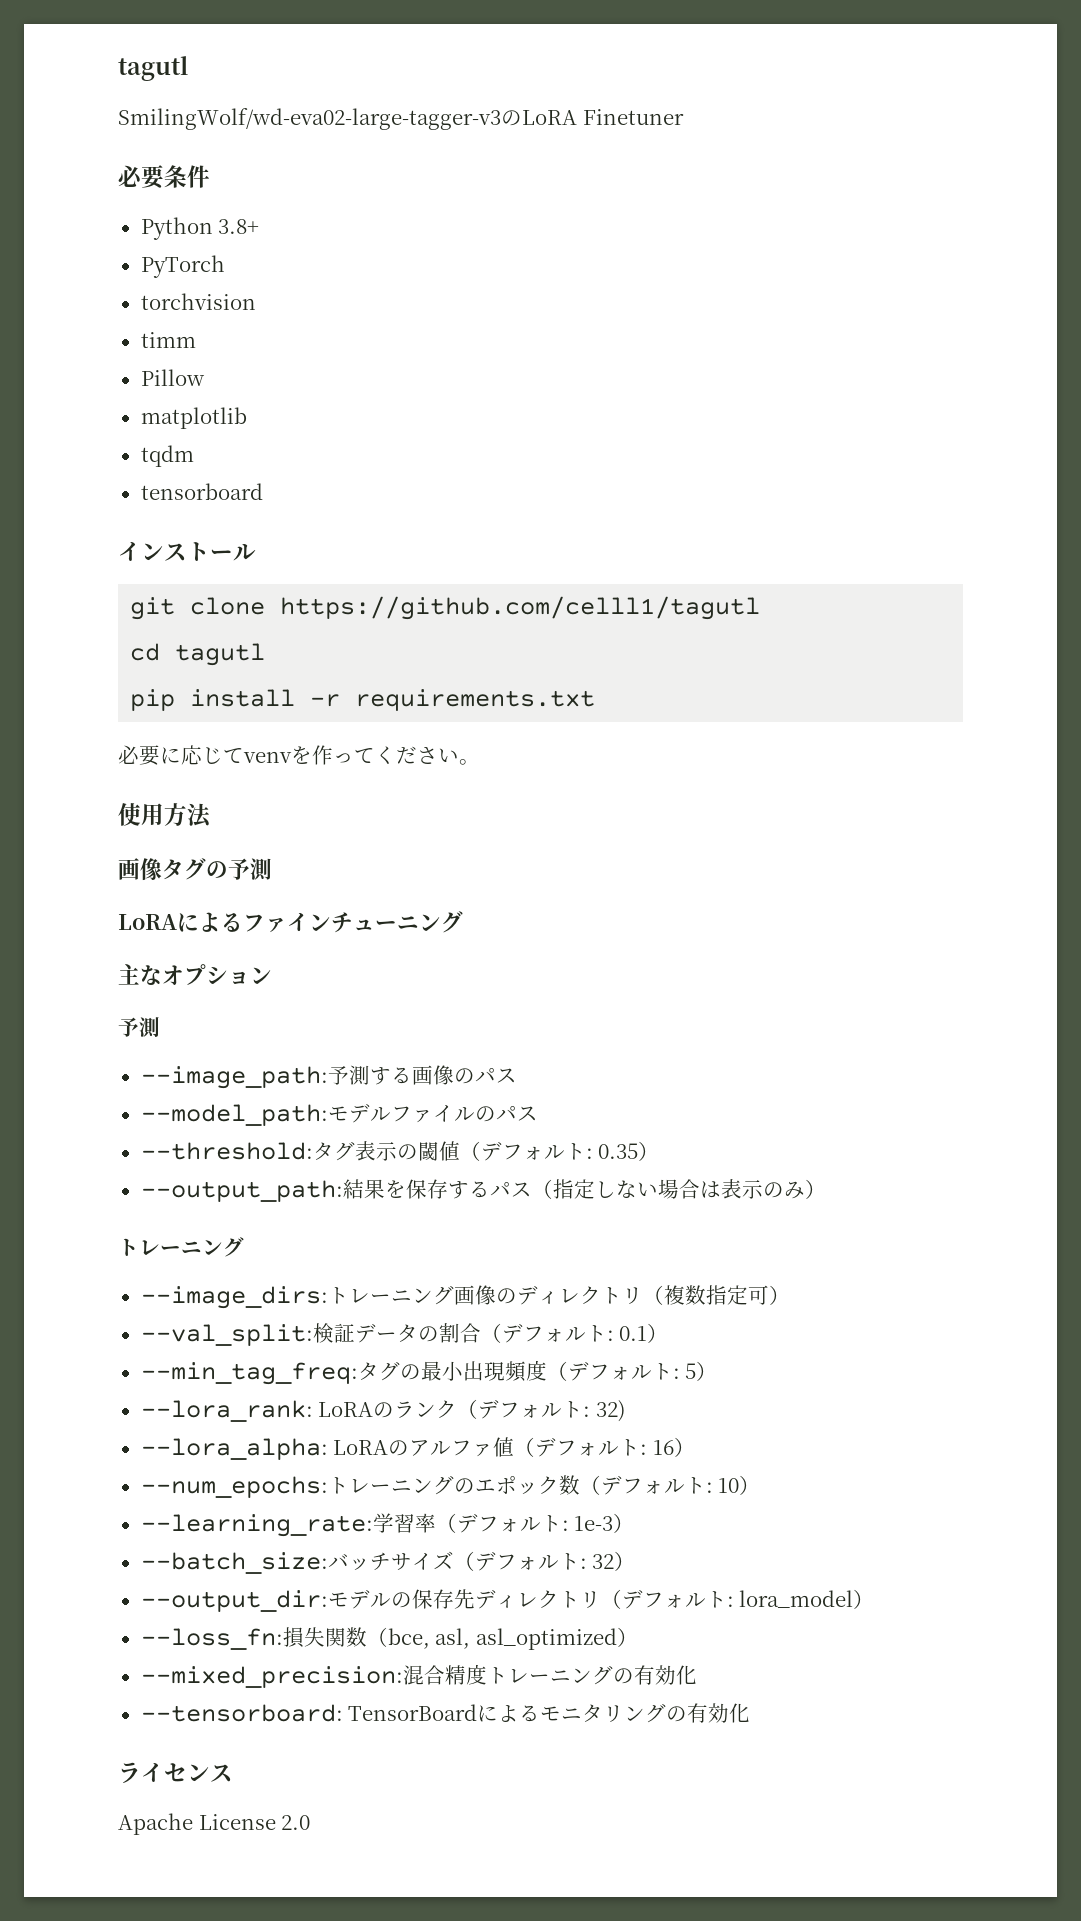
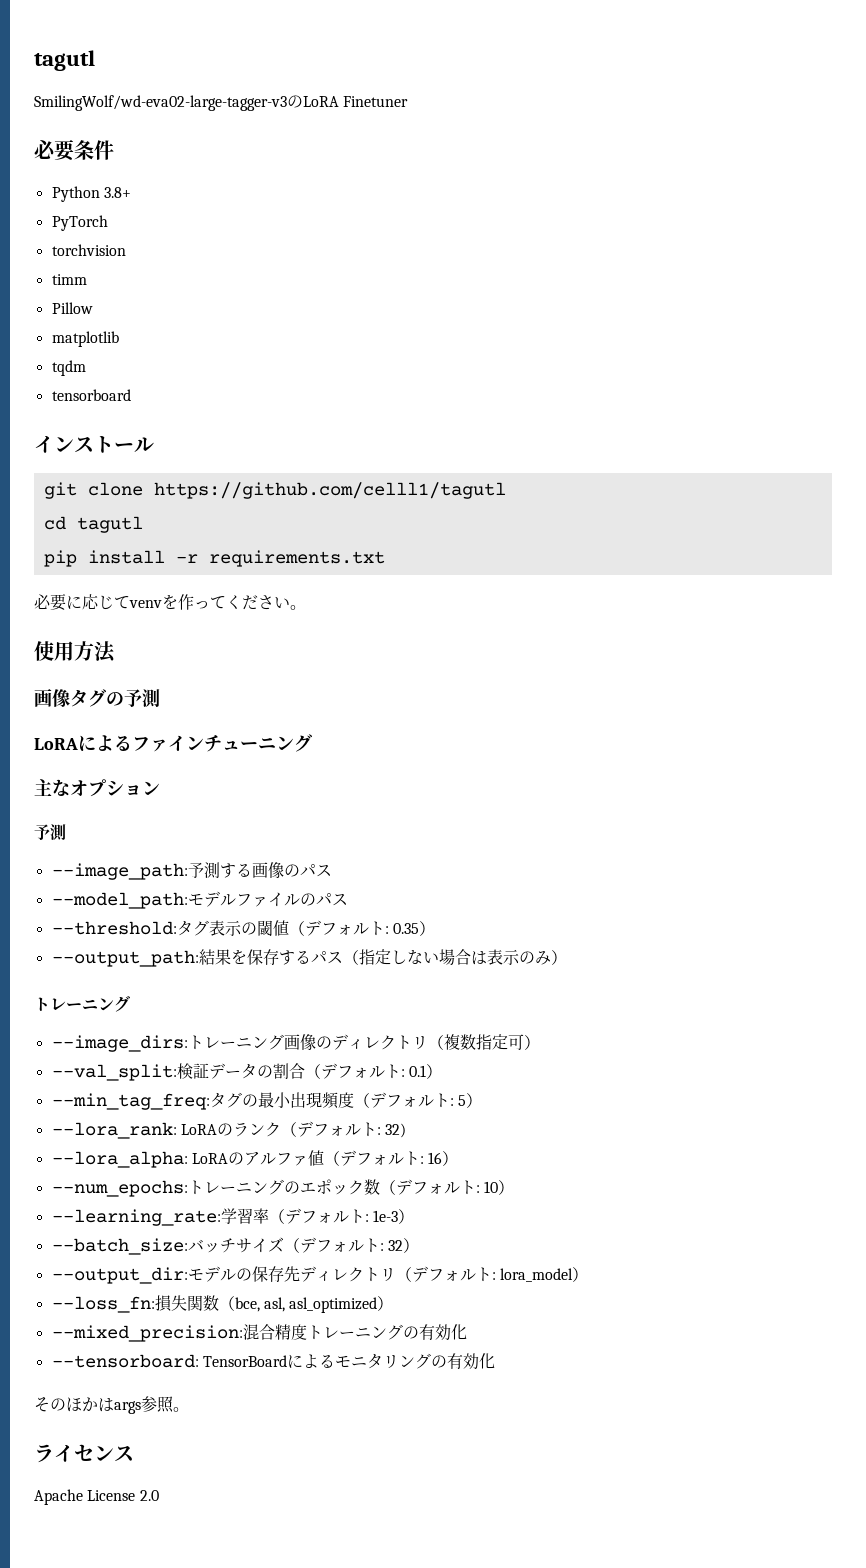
+ そのほかはargs参照。

